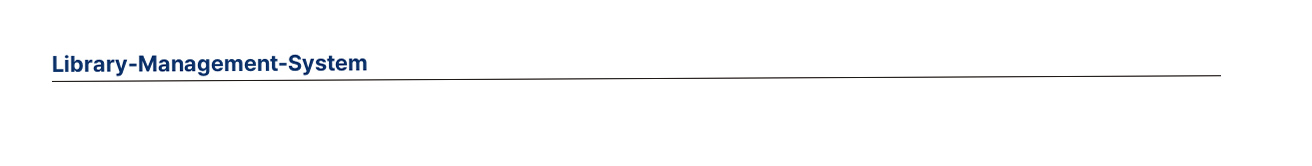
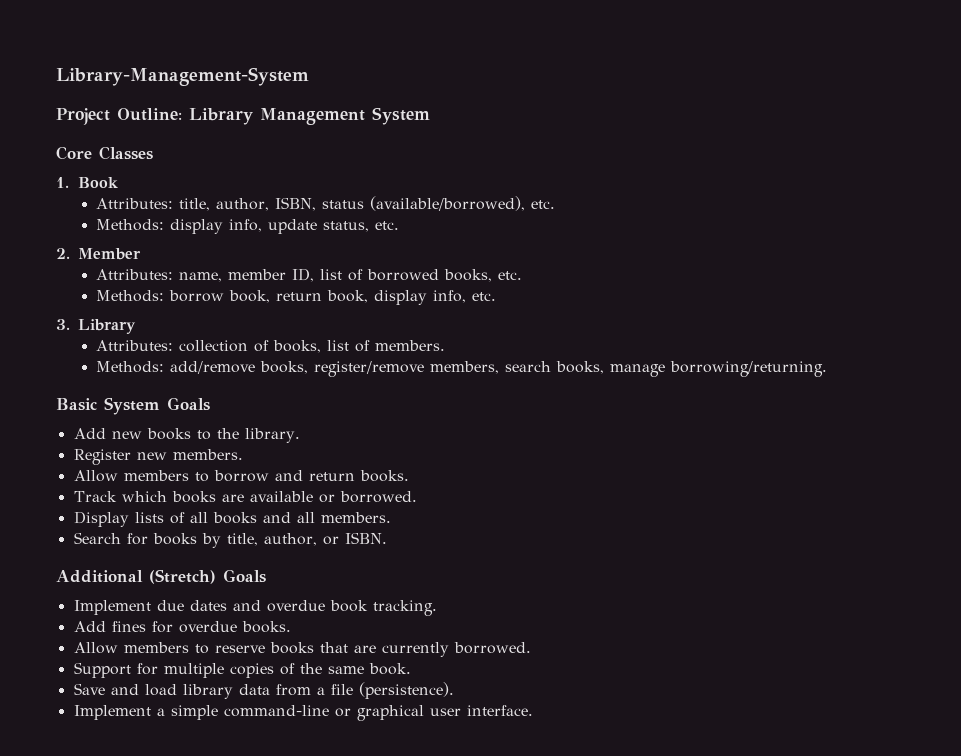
+ Project Outline: Library Management System
+ Core Classes
+ 1. Book
+ Attributes: title, author, ISBN, status (available/borrowed), etc.
+ Methods: display info, update status, etc.
+ 2. Member
+ Attributes: name, member ID, list of borrowed books, etc.
+ Methods: borrow book, return book, display info, etc.
+ 3. Library
+ Attributes: collection of books, list of members.
+ Methods: add/remove books, register/remove members, search books, manage borrowing/returning.
+ Basic System Goals
+ Add new books to the library.
+ Register new members.
+ Allow members to borrow and return books.
+ Track which books are available or borrowed.
+ Display lists of all books and all members.
+ Search for books by title, author, or ISBN.
+ Additional (Stretch) Goals
+ Implement due dates and overdue book tracking.
+ Add fines for overdue books.
+ Allow members to reserve books that are currently borrowed.
+ Support for multiple copies of the same book.
+ Save and load library data from a file (persistence).
+ Implement a simple command-line or graphical user interface.

